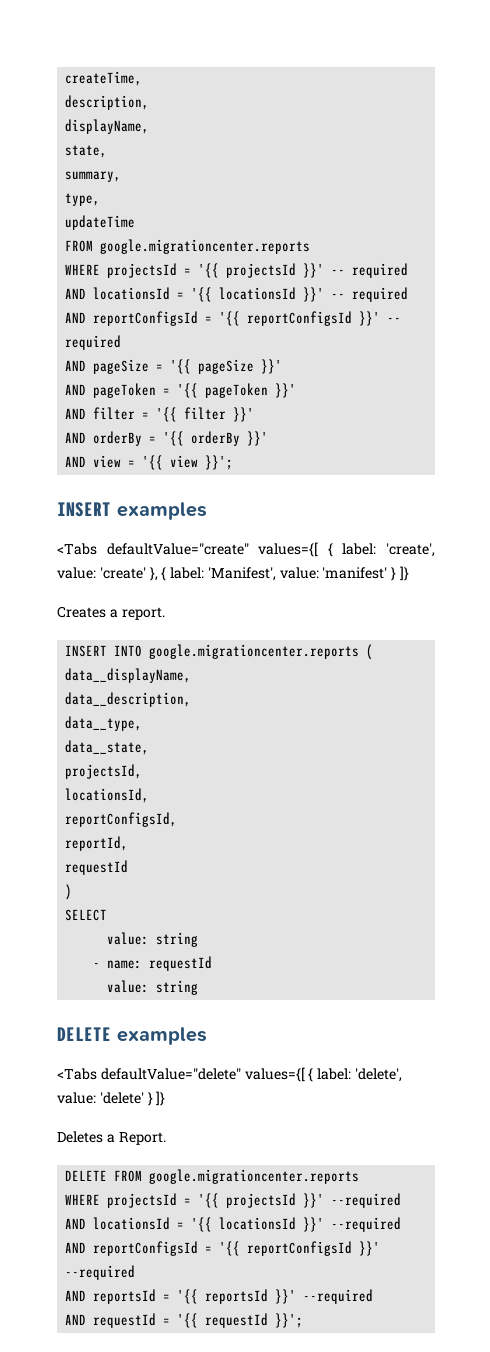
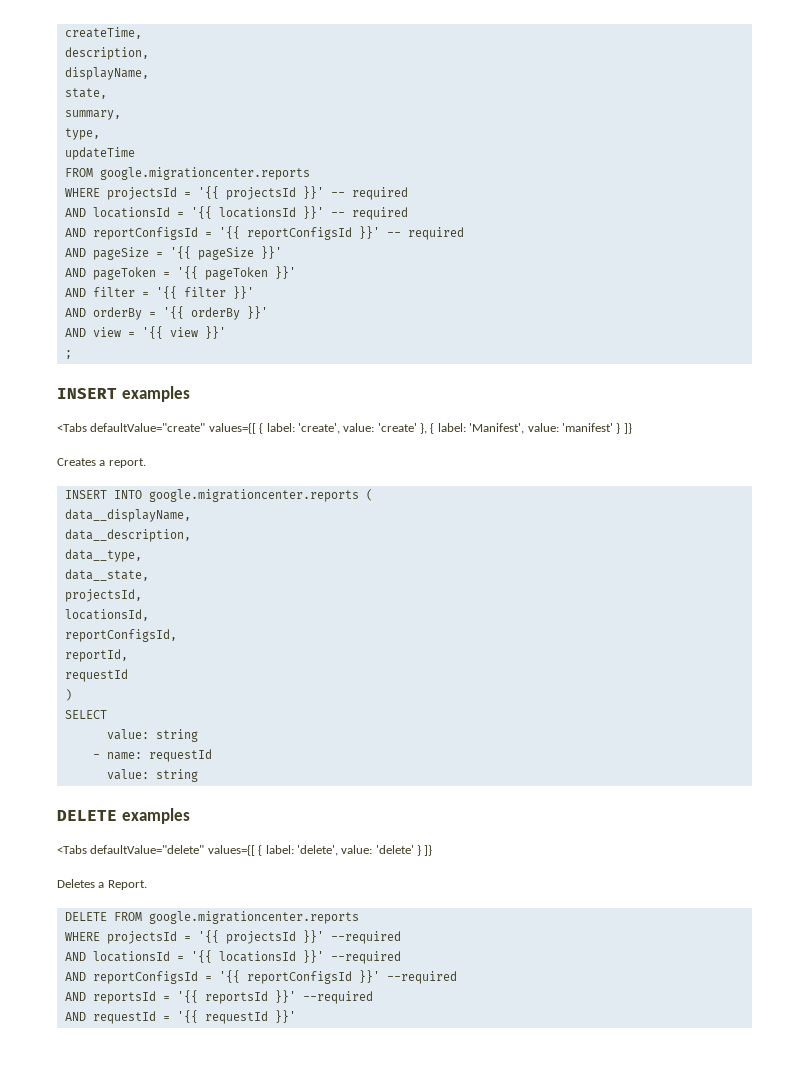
- AND view = '{{ view }}';
+ AND view = '{{ view }}'
+ ;
- AND requestId = '{{ requestId }}';
+ AND requestId = '{{ requestId }}'

